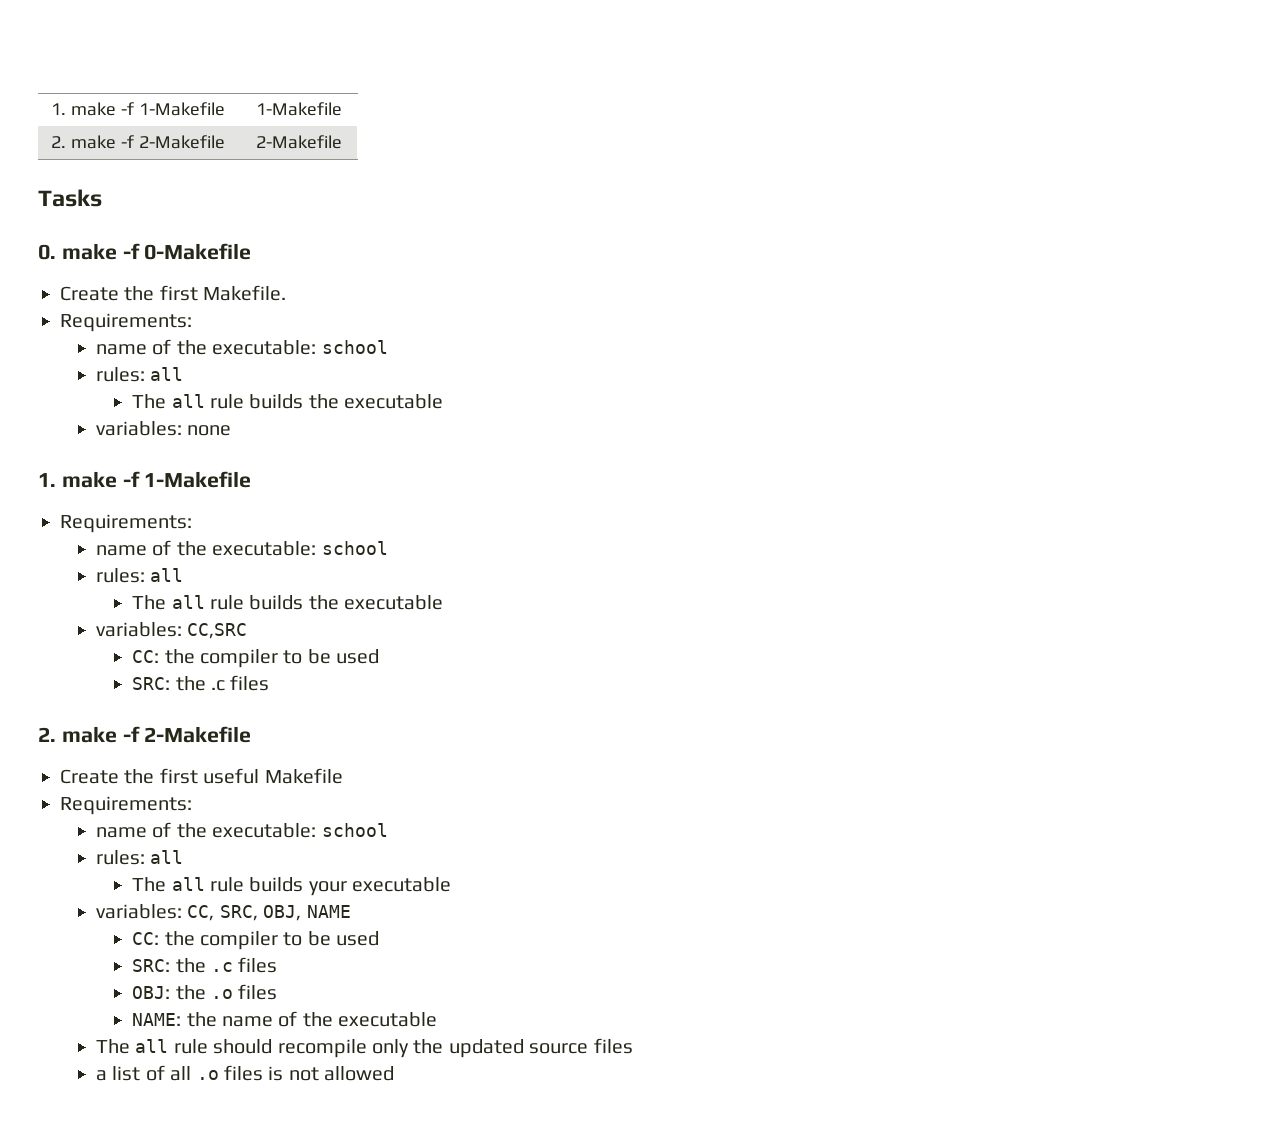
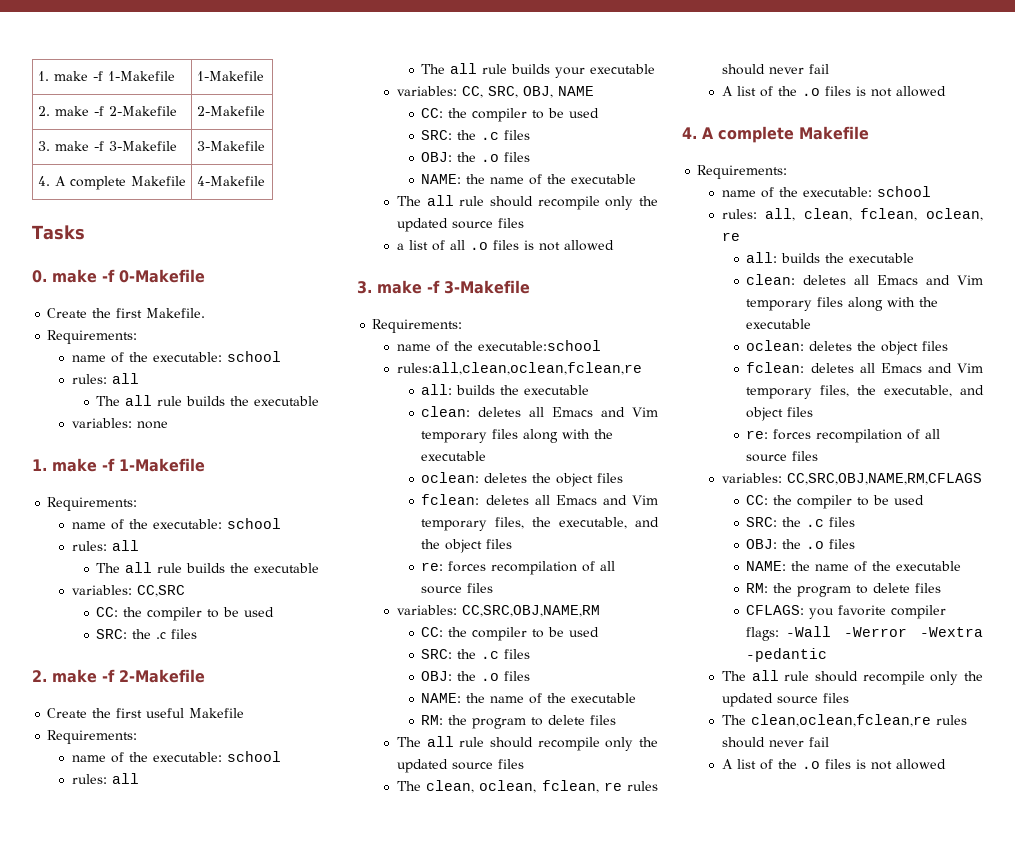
+ 3. make -f 3-Makefile | 3-Makefile
+ 4. A complete Makefile | 4-Makefile
  a list of all .o files is not allowed
+ 3. make -f 3-Makefile
+ Requirements:
+ name of the executable:school
+ rules:all,clean,oclean,fclean,re
+ all: builds the executable
+ clean: deletes all Emacs and Vim temporary files along with the executable
+ oclean: deletes the object files
+ fclean: deletes all Emacs and Vim temporary files, the executable, and the object files
+ re: forces recompilation of all source files
+ variables: CC,SRC,OBJ,NAME,RM
+ CC: the compiler to be used
+ SRC: the .c files
+ OBJ: the .o files
+ NAME: the name of the executable
+ RM: the program to delete files
+ The all rule should recompile only the updated source files
+ The clean, oclean, fclean, re rules should never fail
+ A list of the .o files is not allowed
+ 4. A complete Makefile
+ Requirements:
+ name of the executable: school
+ rules: all, clean, fclean, oclean, re
+ all: builds the executable
+ clean: deletes all Emacs and Vim temporary files along with the executable
+ oclean: deletes the object files
+ fclean: deletes all Emacs and Vim temporary files, the executable, and object files
+ re: forces recompilation of all source files
+ variables: CC,SRC,OBJ,NAME,RM,CFLAGS
+ CC: the compiler to be used
+ SRC: the .c files
+ OBJ: the .o files
+ NAME: the name of the executable
+ RM: the program to delete files
+ CFLAGS: you favorite compiler flags: -Wall -Werror -Wextra -pedantic
+ The all rule should recompile only the updated source files
+ The clean,oclean,fclean,re rules should never fail
+ A list of the .o files is not allowed

